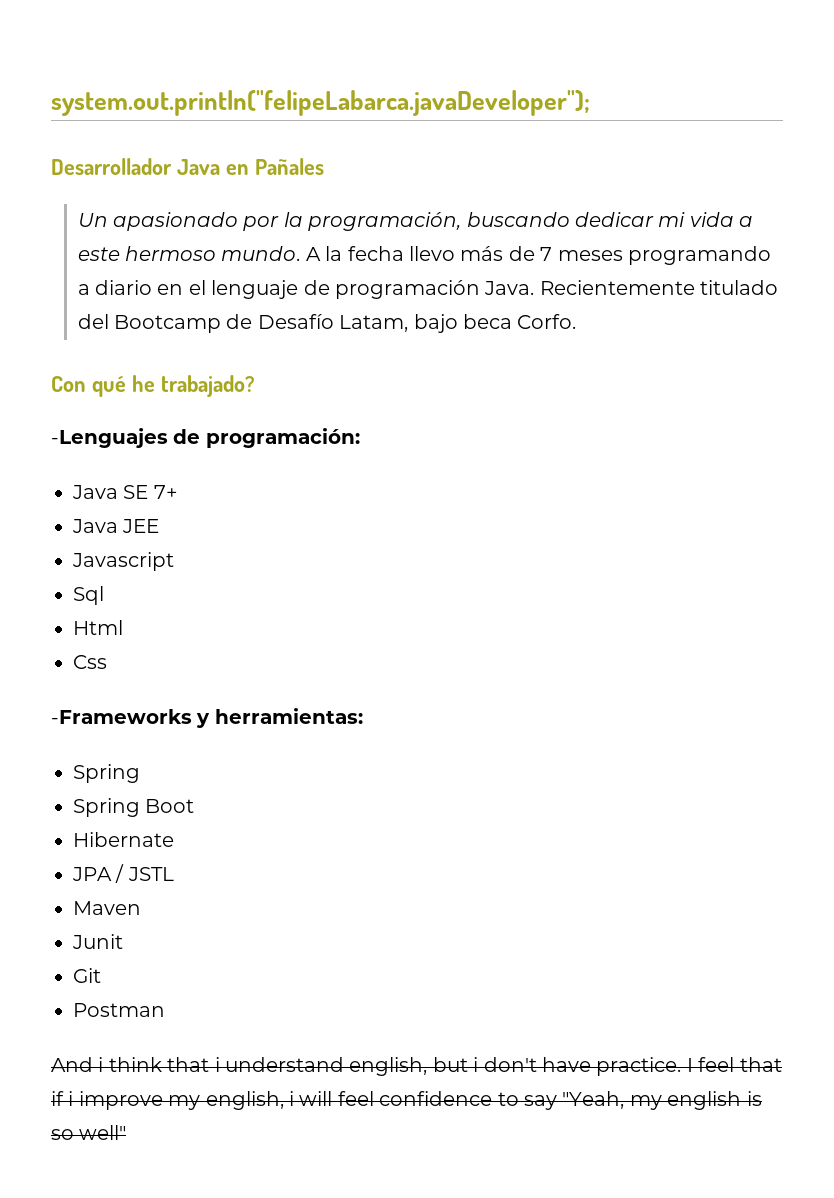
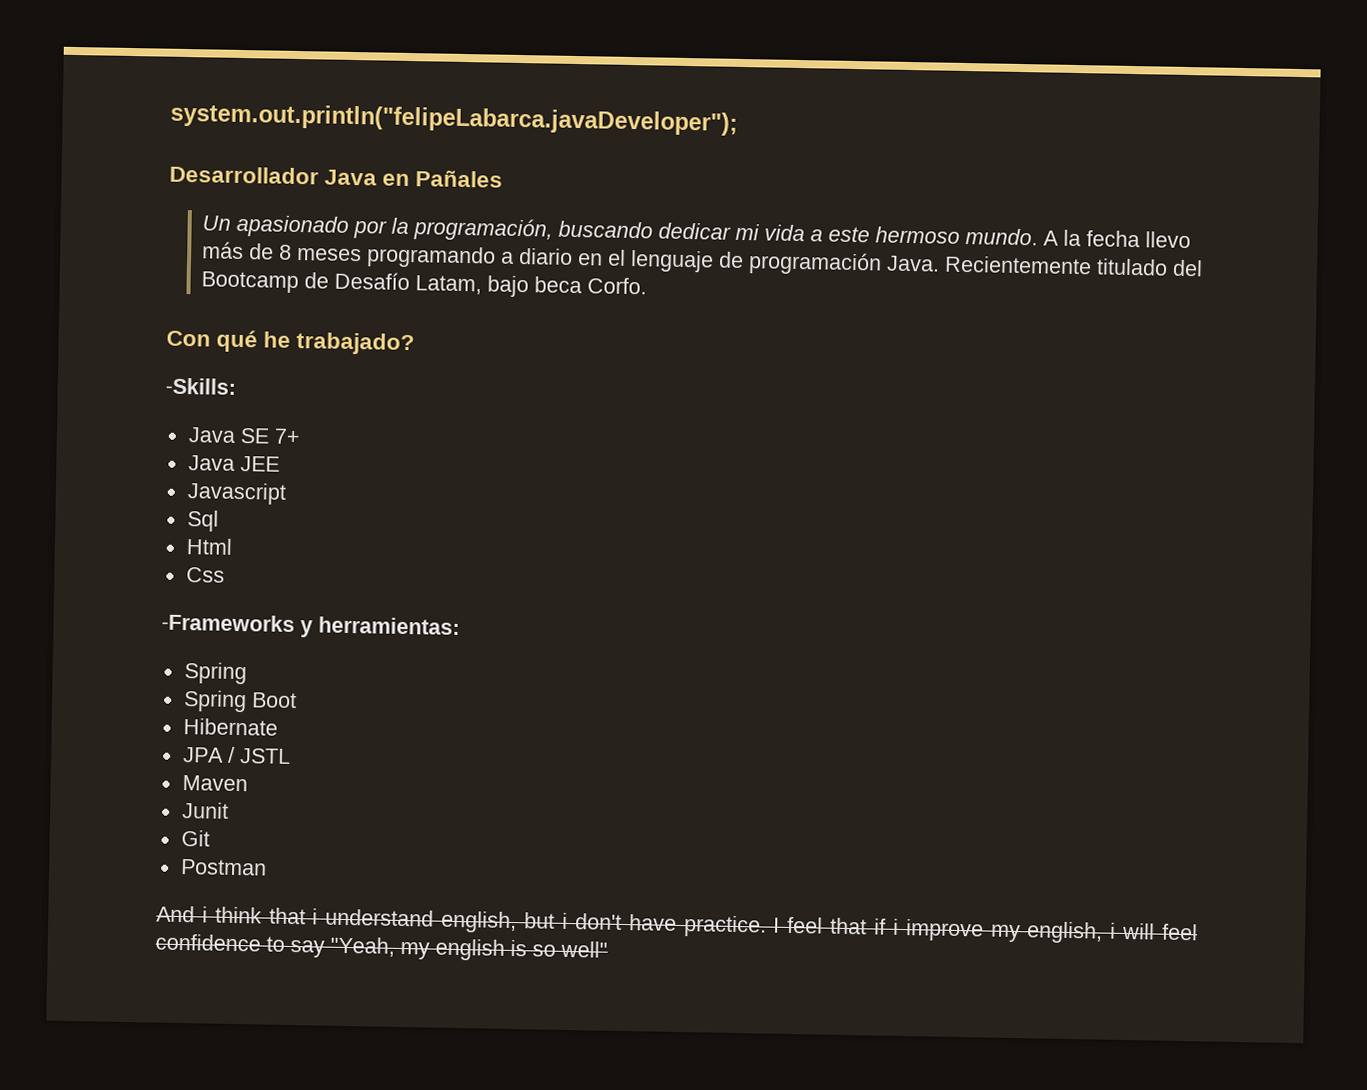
- A la fecha llevo más de 7 meses programando a diario en el lenguaje de programación Java.
+ A la fecha llevo más de 8 meses programando a diario en el lenguaje de programación Java.
- -Lenguajes de programación:
+ -Skills:

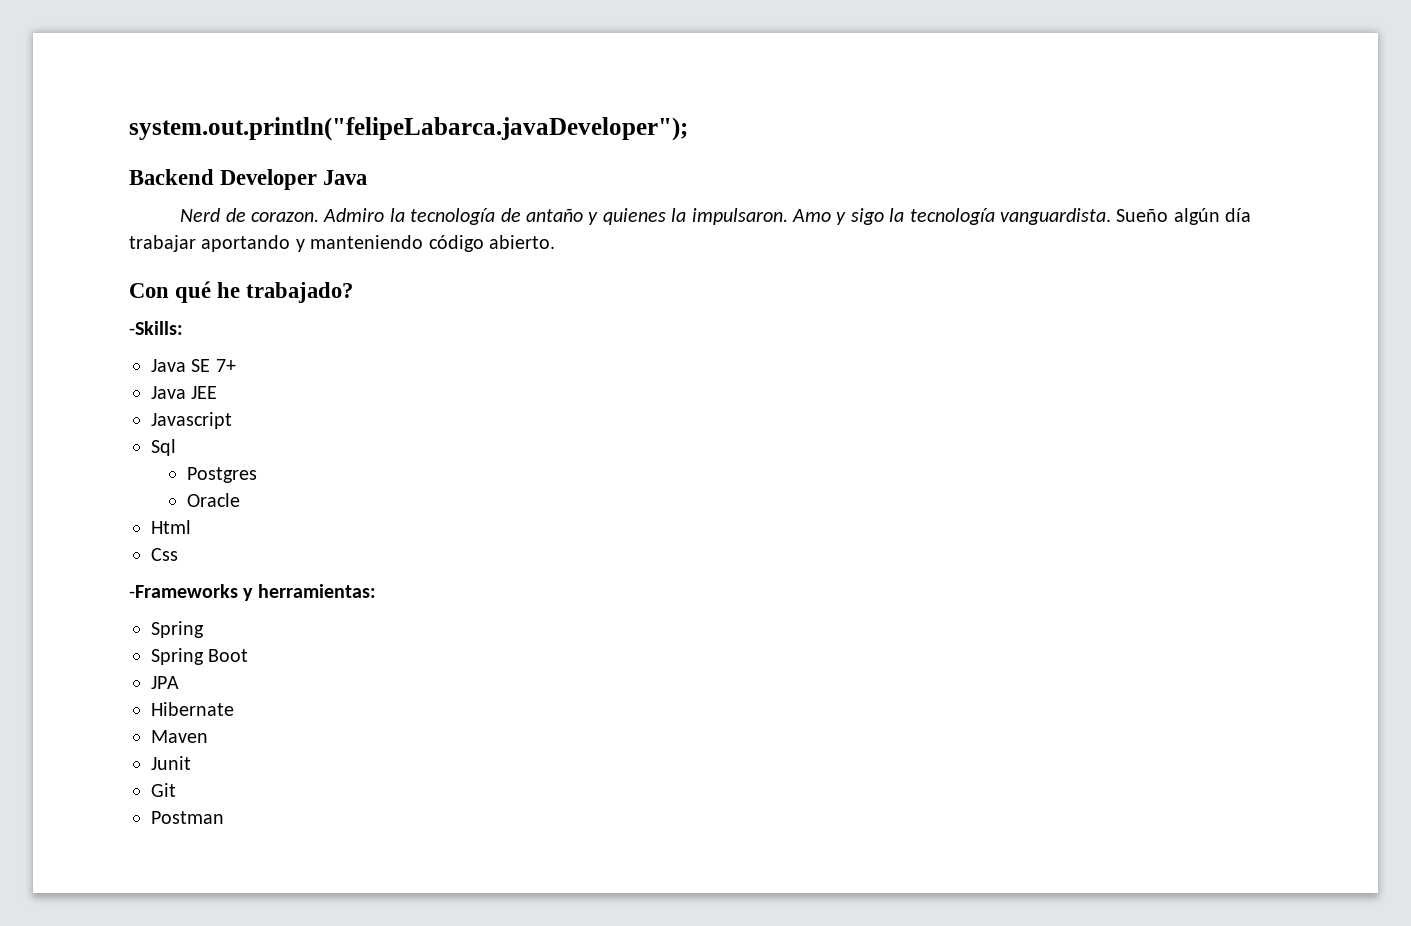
- Desarrollador Java en Pañales
- Un apasionado por la programación, buscando dedicar mi vida a este hermoso mundo. A la fecha llevo más de 8 meses programando a diario en el lenguaje de programación Java. Recientemente titulado del Bootcamp de Desafío Latam, bajo beca Corfo.
+ Backend Developer Java
+ Nerd de corazon. Admiro la tecnología de antaño y quienes la impulsaron. Amo y sigo la tecnología vanguardista. Sueño algún día trabajar aportando y manteniendo código abierto.
+ Postgres
+ Oracle
+ JPA
- JPA / JSTL
- And i think that i understand english, but i don't have practice. I feel that if i improve my english, i will feel confidence to say "Yeah, my english is so well"

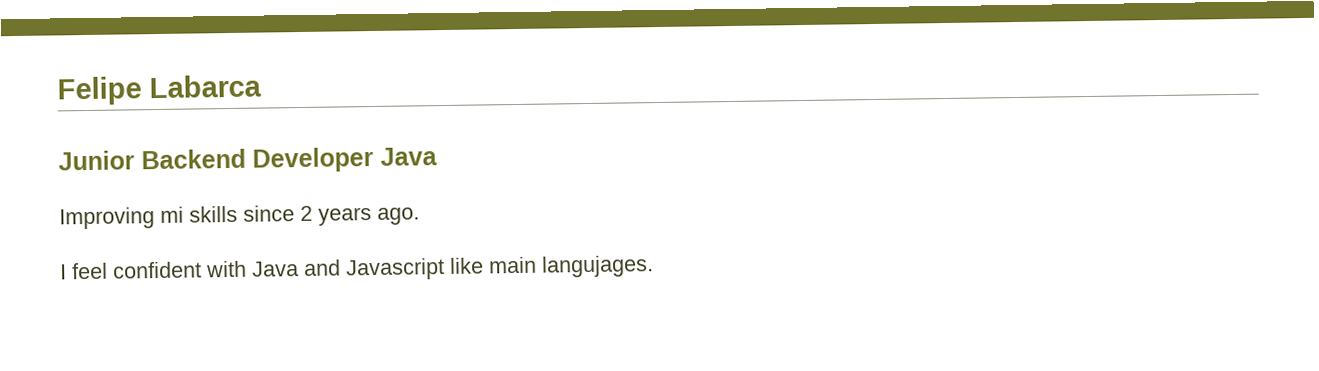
- system.out.println("felipeLabarca.javaDeveloper");
- Backend Developer Java
+ Felipe Labarca
+ Junior Backend Developer Java
- Nerd de corazon. Admiro la tecnología de antaño y quienes la impulsaron. Amo y sigo la tecnología vanguardista. Sueño algún día trabajar aportando y manteniendo código abierto.
- Con qué he trabajado?
- -Skills:
- Java SE 7+
- Java JEE
- Javascript
- Sql
- Postgres
- Oracle
- Html
- Css
- -Frameworks y herramientas:
- Spring
- Spring Boot
- JPA
- Hibernate
- Maven
- Junit
- Git
- Postman
+ Improving mi skills since 2 years ago.
+ I feel confident with Java and Javascript like main langujages.

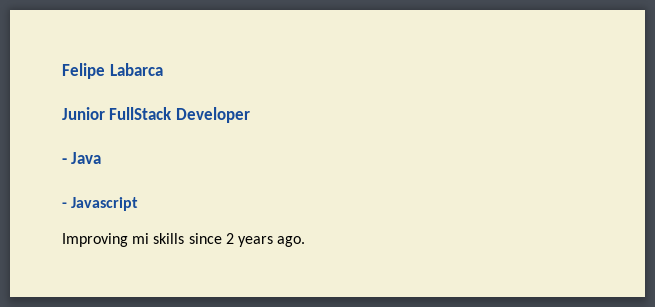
- Junior Backend Developer Java
+ Junior FullStack Developer
+ - Java
+ - Javascript
- I feel confident with Java and Javascript like main langujages.

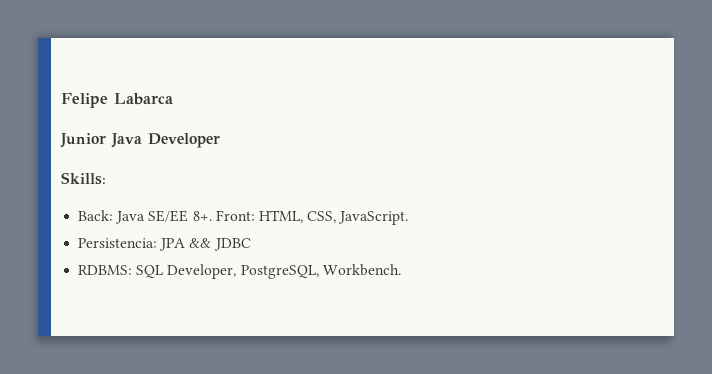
- Junior FullStack Developer
+ Junior Java Developer
- - Java
- - Javascript
- Improving mi skills since 2 years ago.
+ Skills:
+ Back: Java SE/EE 8+. Front: HTML, CSS, JavaScript.
+ Persistencia: JPA && JDBC
+ RDBMS: SQL Developer, PostgreSQL, Workbench.

